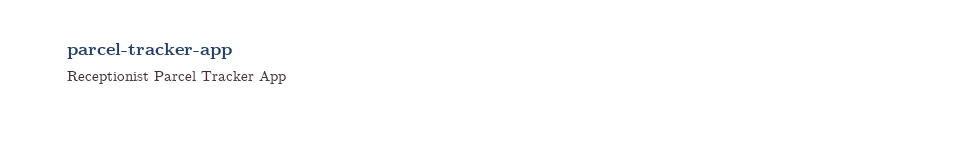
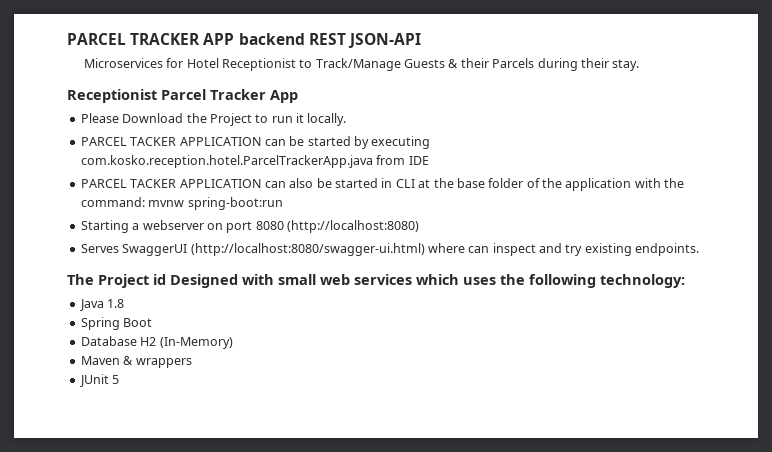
- parcel-tracker-app
+ PARCEL TRACKER APP backend REST JSON-API
+ Microservices for Hotel Receptionist to Track/Manage Guests & their Parcels during their stay.
  Receptionist Parcel Tracker App
+ Please Download the Project to run it locally.
+ PARCEL TACKER APPLICATION can be started by executing com.kosko.reception.hotel.ParcelTrackerApp.java from IDE
+ PARCEL TACKER APPLICATION can also be started in CLI at the base folder of the application with the command: mvnw spring-boot:run
+ Starting a webserver on port 8080 (http://localhost:8080)
+ Serves SwaggerUI (http://localhost:8080/swagger-ui.html) where can inspect and try existing endpoints.
+ The Project id Designed with small web services which uses the following technology:
+ Java 1.8
+ Spring Boot
+ Database H2 (In-Memory)
+ Maven & wrappers
+ JUnit 5

